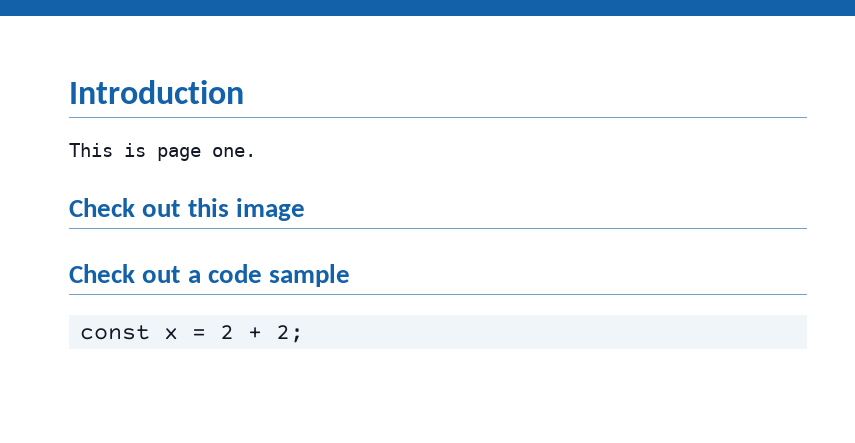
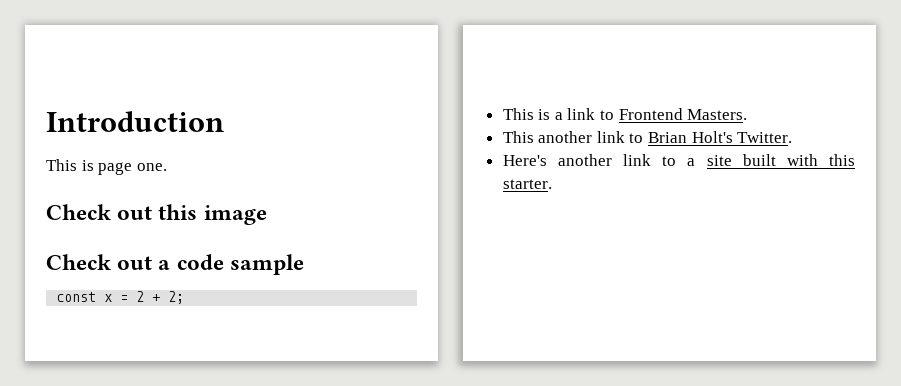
+ This is a link to Frontend Masters.
+ This another link to Brian Holt's Twitter.
+ Here's another link to a site built with this starter.

